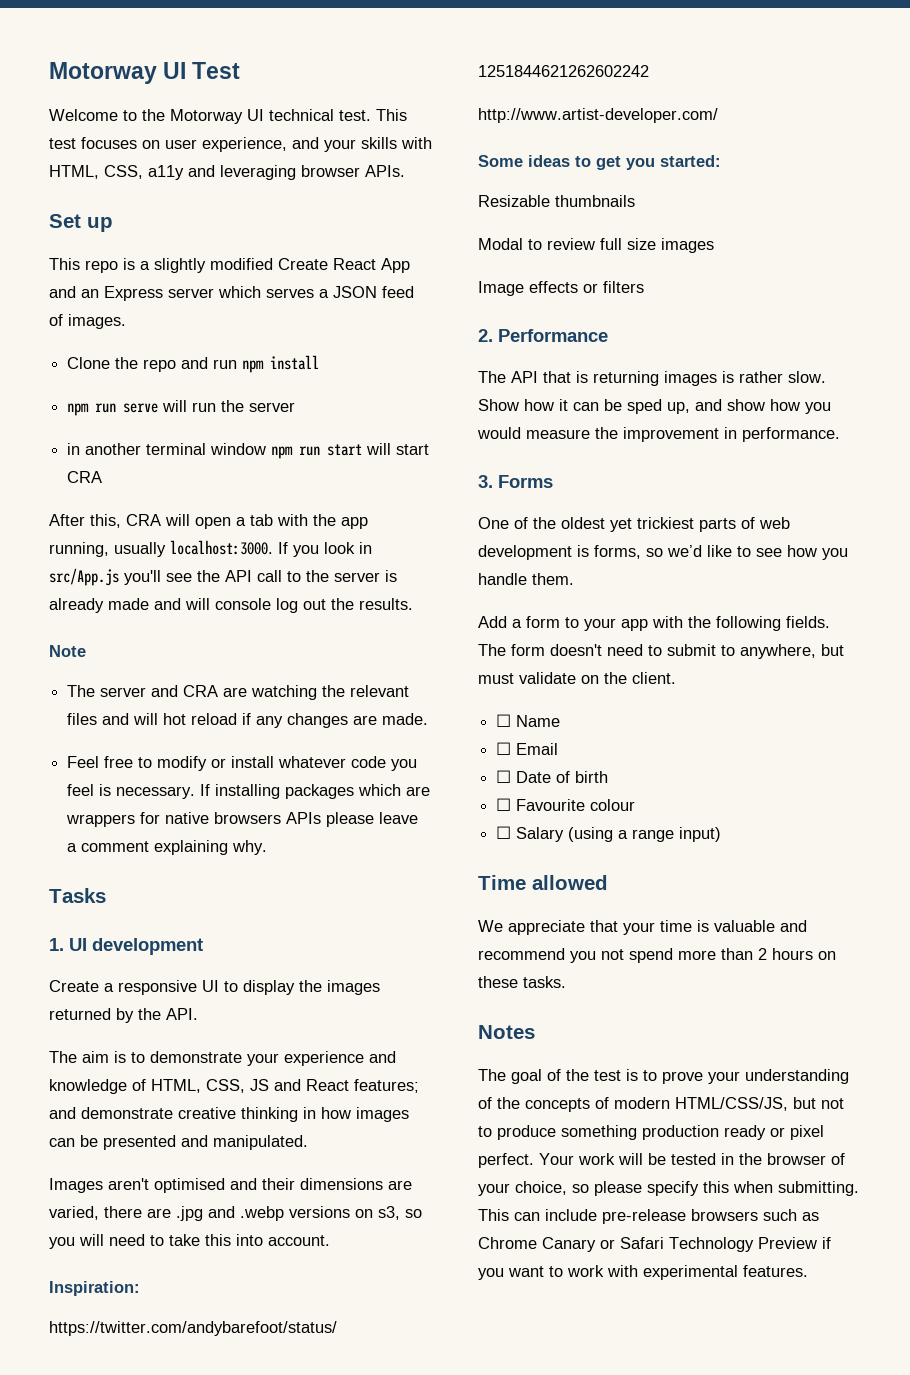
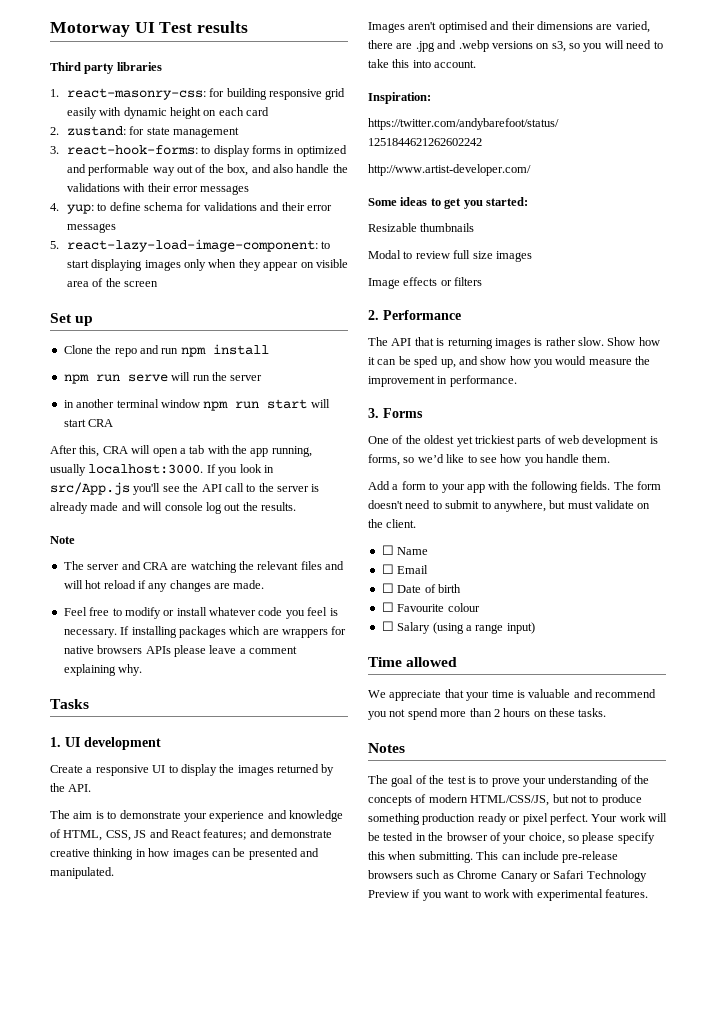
- Motorway UI Test
- Welcome to the Motorway UI technical test. This test focuses on user experience, and your skills with HTML, CSS, a11y and leveraging browser APIs.
+ Motorway UI Test results
+ Third party libraries
+ 1. react-masonry-css: for building responsive grid easily with dynamic height on each card
+ 2. zustand: for state management
+ 3. react-hook-forms: to display forms in optimized and performable way out of the box, and also handle the validations with their error messages
+ 4. yup: to define schema for validations and their error messages
+ 5. react-lazy-load-image-component: to start displaying images only when they appear on visible area of the screen
  Set up
- This repo is a slightly modified Create React App and an Express server which serves a JSON feed of images.

